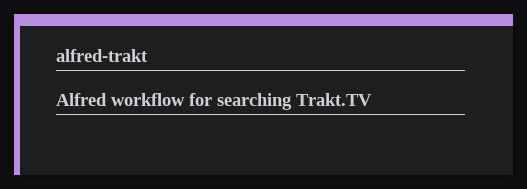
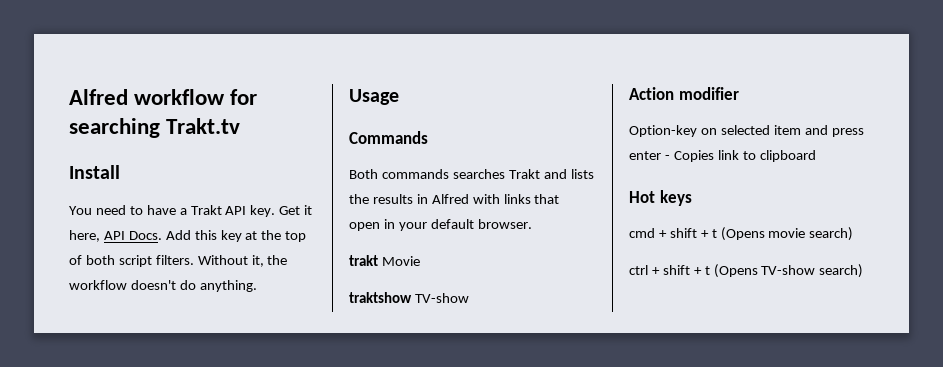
- alfred-trakt
- Alfred workflow for searching Trakt.TV
+ Alfred workflow for searching Trakt.tv
+ Install
+ You need to have a Trakt API key. Get it here, API Docs. Add this key at the top of both script filters. Without it, the workflow doesn't do anything.
+ Usage
+ Commands
+ Both commands searches Trakt and lists the results in Alfred with links that open in your default browser.
+ trakt Movie
+ traktshow TV-show
+ Action modifier
+ Option-key on selected item and press enter - Copies link to clipboard
+ Hot keys
+ cmd + shift + t (Opens movie search)
+ ctrl + shift + t (Opens TV-show search)

